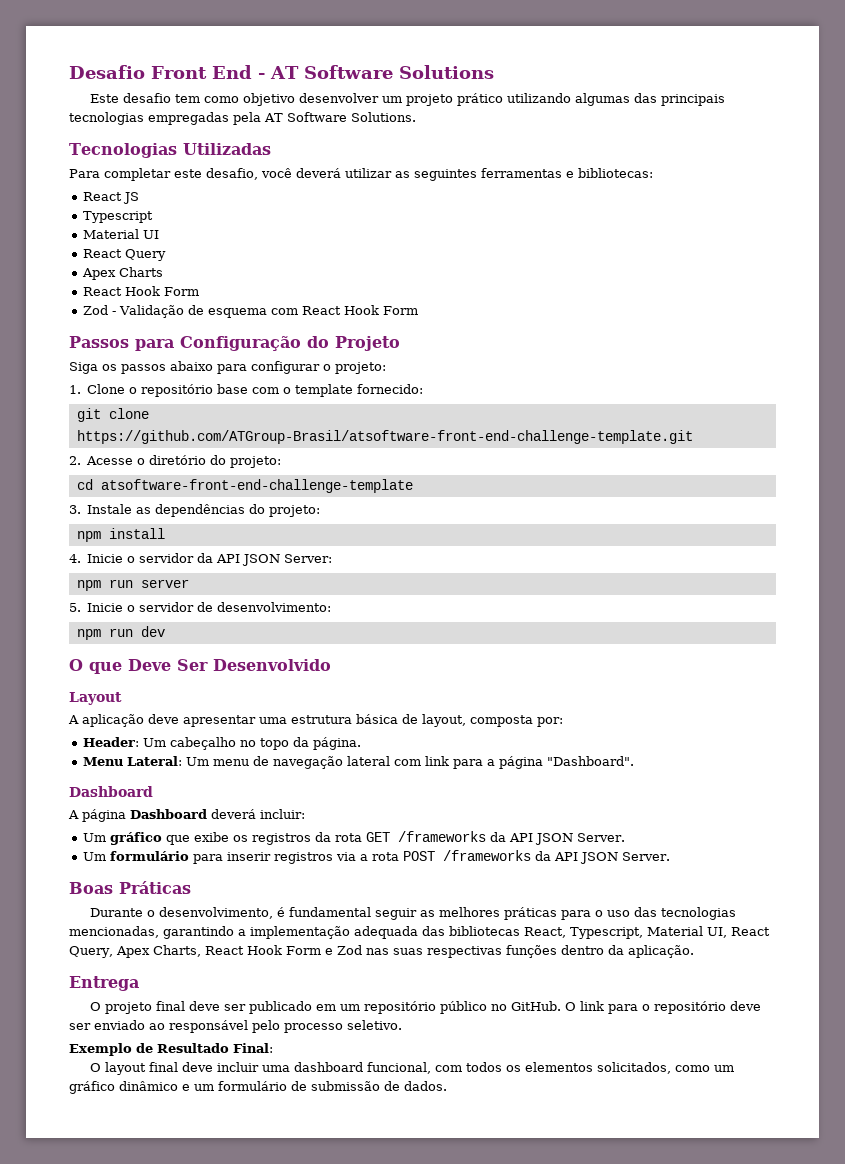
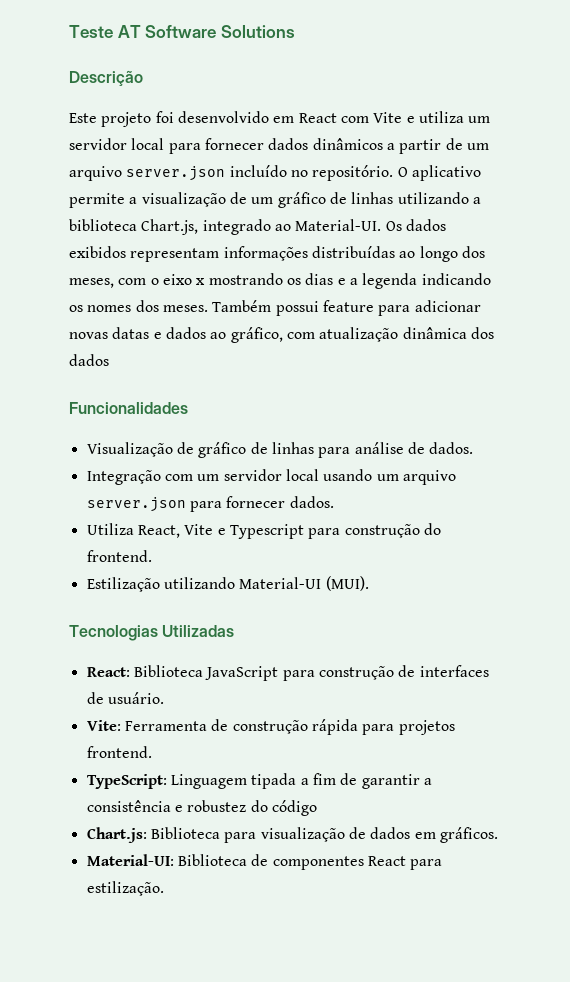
- Desafio Front End - AT Software Solutions
+ Teste AT Software Solutions
+ Descrição
- Este desafio tem como objetivo desenvolver um projeto prático utilizando algumas das principais tecnologias empregadas pela AT Software Solutions.
+ Este projeto foi desenvolvido em React com Vite e utiliza um servidor local para fornecer dados dinâmicos a partir de um arquivo server.json incluído no repositório. O aplicativo permite a visualização de um gráfico de linhas utilizando a biblioteca Chart.js, integrado ao Material-UI. Os dados exibidos representam informações distribuídas ao longo dos meses, com o eixo x mostrando os dias e a legenda indicando os nomes dos meses. Também possui feature para adicionar novas datas e dados ao gráfico, com atualização dinâmica dos dados
+ Funcionalidades
+ Visualização de gráfico de linhas para análise de dados.
+ Integração com um servidor local usando um arquivo server.json para fornecer dados.
+ Utiliza React, Vite e Typescript para construção do frontend.
+ Estilização utilizando Material-UI (MUI).
  Tecnologias Utilizadas
- Para completar este desafio, você deverá utilizar as seguintes ferramentas e bibliotecas:
- React JS
- Typescript
- Material UI
- React Query
- Apex Charts
- React Hook Form
- Zod - Validação de esquema com React Hook Form
- Passos para Configuração do Projeto
- Siga os passos abaixo para configurar o projeto:
- 1. Clone o repositório base com o template fornecido:
- git clone https://github.com/ATGroup-Brasil/atsoftware-front-end-challenge-template.git
- 2. Acesse o diretório do projeto:
- cd atsoftware-front-end-challenge-template
- 3. Instale as dependências do projeto:
- npm install
- 4. Inicie o servidor da API JSON Server:
- npm run server
- 5. Inicie o servidor de desenvolvimento:
- npm run dev
- O que Deve Ser Desenvolvido
- Layout
- A aplicação deve apresentar uma estrutura básica de layout, composta por:
- Header: Um cabeçalho no topo da página.
- Menu Lateral: Um menu de navegação lateral com link para a página "Dashboard".
- Dashboard
- A página Dashboard deverá incluir:
- Um gráfico que exibe os registros da rota GET /frameworks da API JSON Server.
- Um formulário para inserir registros via a rota POST /frameworks da API JSON Server.
- Boas Práticas
- Durante o desenvolvimento, é fundamental seguir as melhores práticas para o uso das tecnologias mencionadas, garantindo a implementação adequada das bibliotecas React, Typescript, Material UI, React Query, Apex Charts, React Hook Form e Zod nas suas respectivas funções dentro da aplicação.
- Entrega
- O projeto final deve ser publicado em um repositório público no GitHub. O link para o repositório deve ser enviado ao responsável pelo processo seletivo.
- Exemplo de Resultado Final:
- O layout final deve incluir uma dashboard funcional, com todos os elementos solicitados, como um gráfico dinâmico e um formulário de submissão de dados.
+ React: Biblioteca JavaScript para construção de interfaces de usuário.
+ Vite: Ferramenta de construção rápida para projetos frontend.
+ TypeScript: Linguagem tipada a fim de garantir a consistência e robustez do código
+ Chart.js: Biblioteca para visualização de dados em gráficos.
+ Material-UI: Biblioteca de componentes React para estilização.

